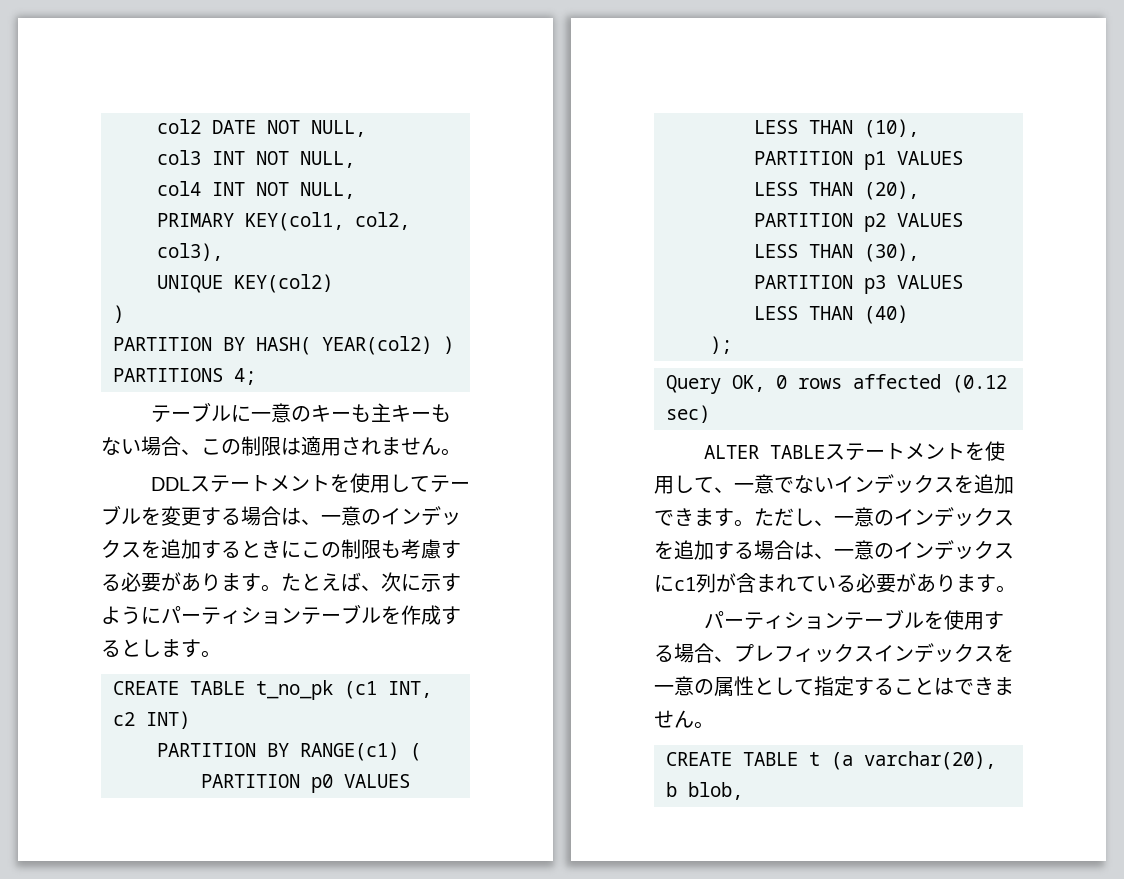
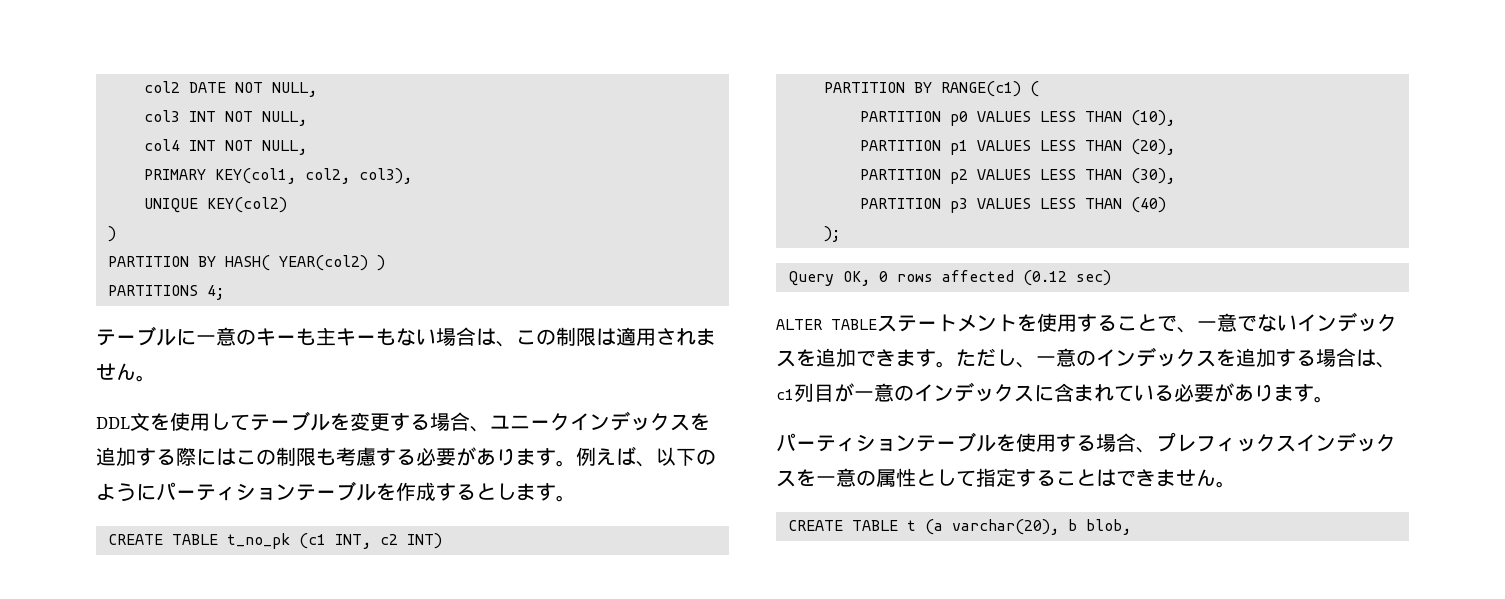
- テーブルに一意のキーも主キーもない場合、この制限は適用されません。
+ テーブルに一意のキーも主キーもない場合は、この制限は適用されません。
- DDLステートメントを使用してテーブルを変更する場合は、一意のインデックスを追加するときにこの制限も考慮する必要があります。
+ DDL文を使用してテーブルを変更する場合、ユニークインデックスを追加する際にはこの制限も考慮する必要があります。
- たとえば、次に示すようにパーティションテーブルを作成するとします。
+ 例えば、以下のようにパーティションテーブルを作成するとします。
- ALTER TABLEステートメントを使用して、一意でないインデックスを追加できます。
+ ALTER TABLEステートメントを使用することで、一意でないインデックスを追加できます。
- ただし、一意のインデックスを追加する場合は、一意のインデックスにc1列が含まれている必要があります。
+ ただし、一意のインデックスを追加する場合は、c1列目が一意のインデックスに含まれている必要があります。

